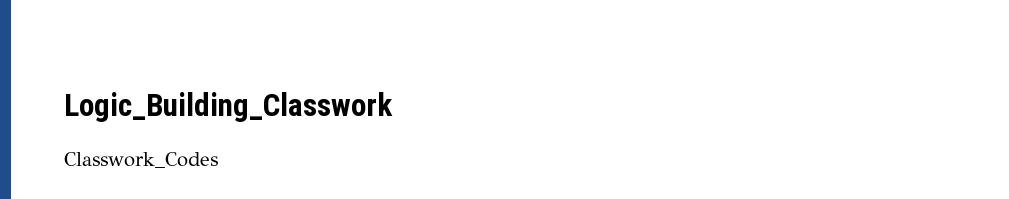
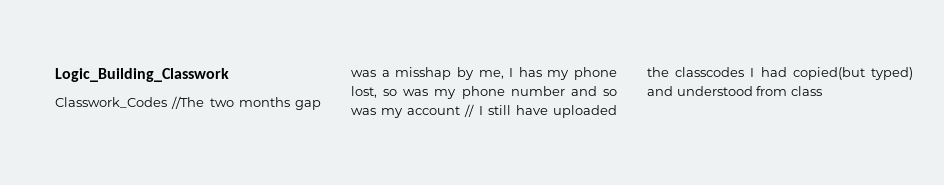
- Classwork_Codes
+ Classwork_Codes //The two months gap was a misshap by me, I has my phone lost, so was my phone number and so was my account // I still have uploaded the classcodes I had copied(but typed) and understood from class

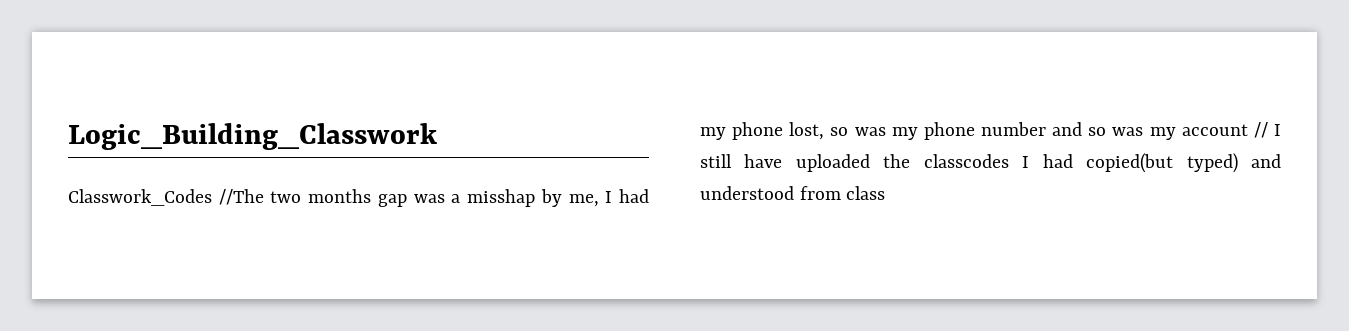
- Classwork_Codes //The two months gap was a misshap by me, I has my phone lost, so was my phone number and so was my account // I still have uploaded the classcodes I had copied(but typed) and understood from class
+ Classwork_Codes //The two months gap was a misshap by me, I had my phone lost, so was my phone number and so was my account // I still have uploaded the classcodes I had copied(but typed) and understood from class

